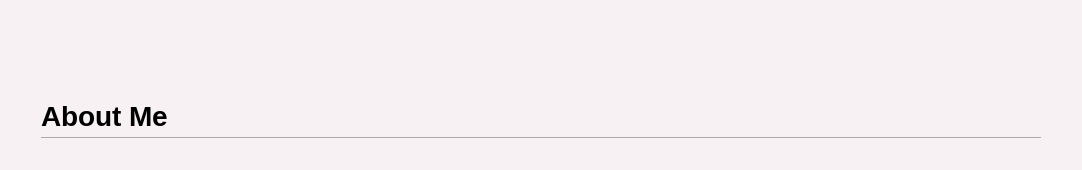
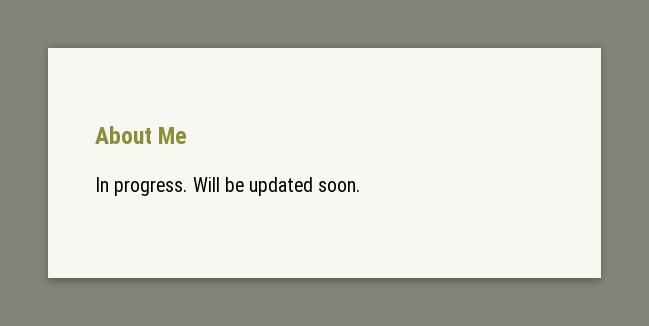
+ In progress. Will be updated soon.

